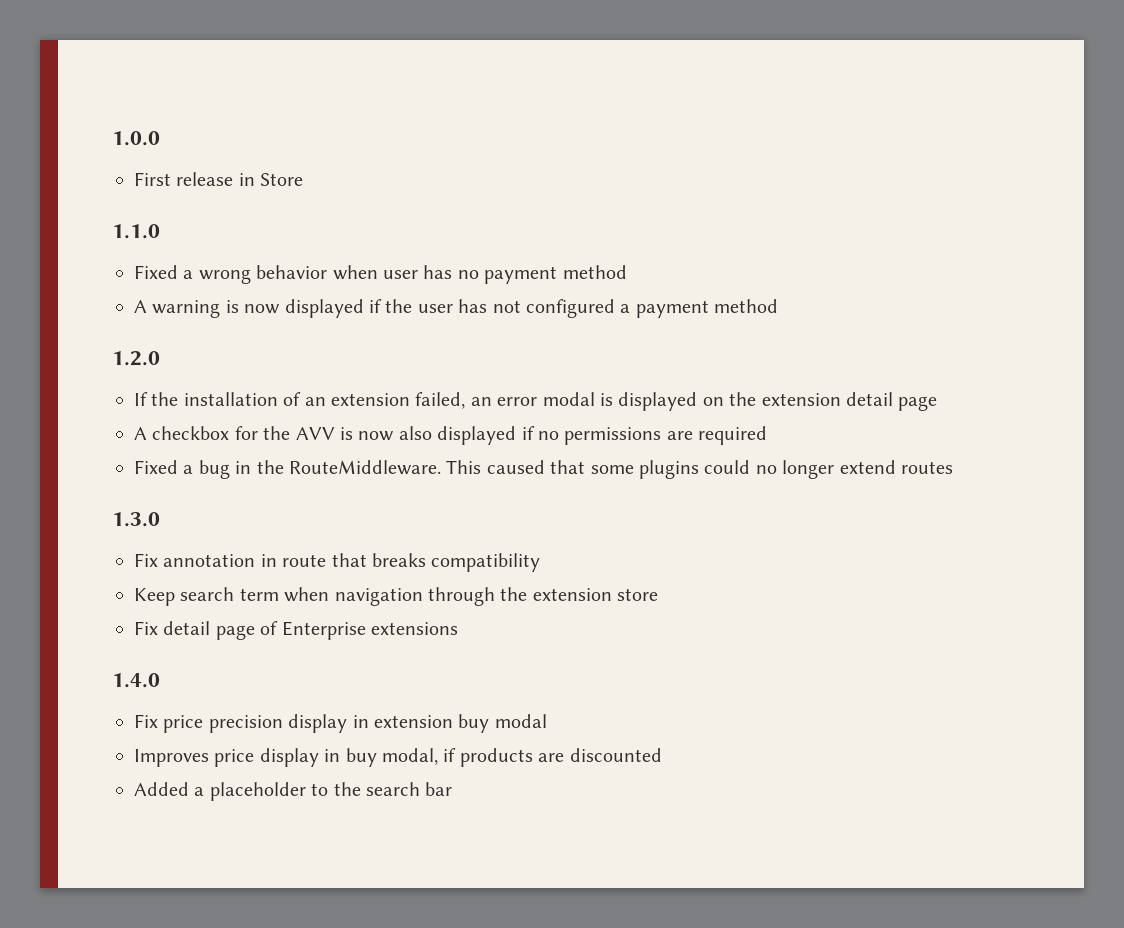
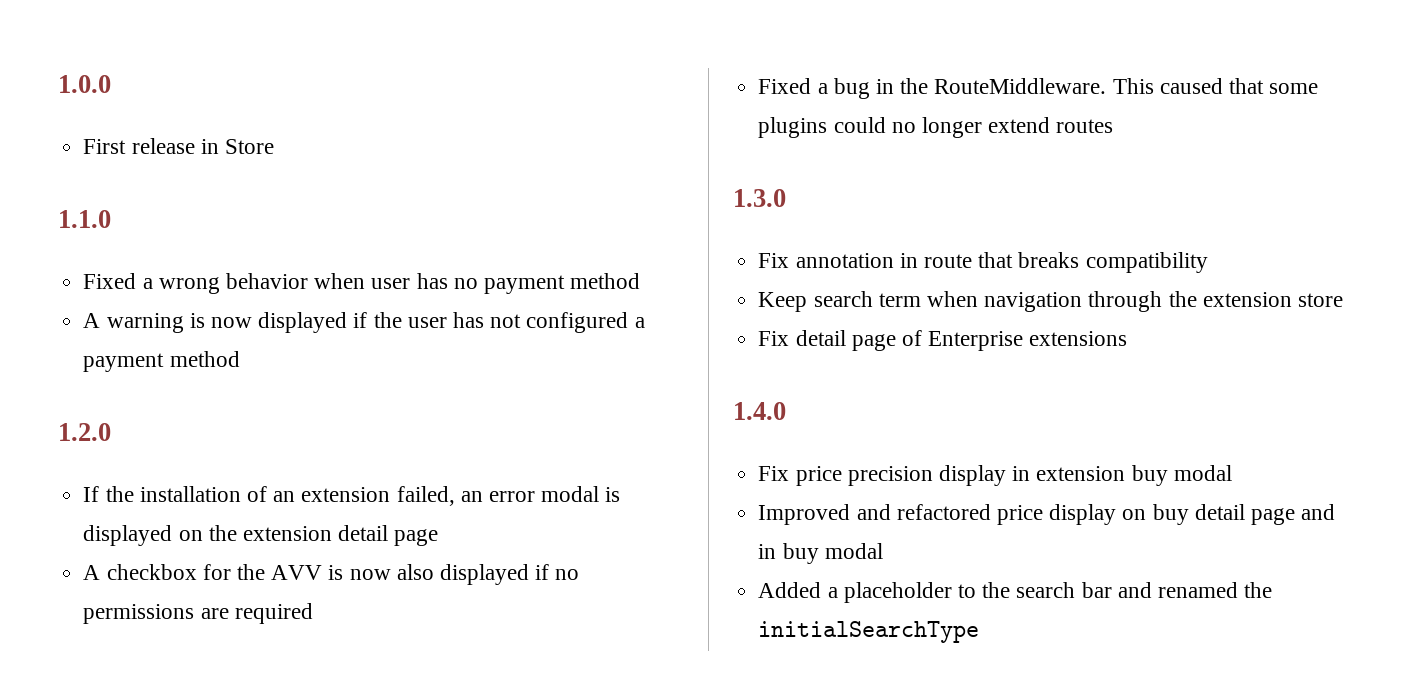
- Improves price display in buy modal, if products are discounted
+ Improved and refactored price display on buy detail page and in buy modal
- Added a placeholder to the search bar
+ Added a placeholder to the search bar and renamed the initialSearchType

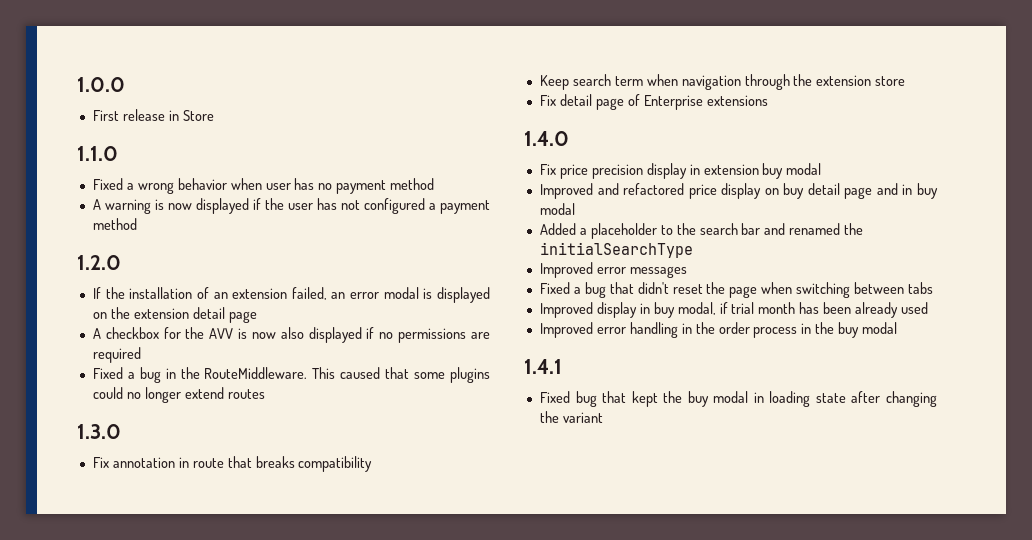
+ Improved error messages
+ Fixed a bug that didn't reset the page when switching between tabs
+ Improved display in buy modal, if trial month has been already used
+ Improved error handling in the order process in the buy modal
+ 1.4.1
+ Fixed bug that kept the buy modal in loading state after changing the variant

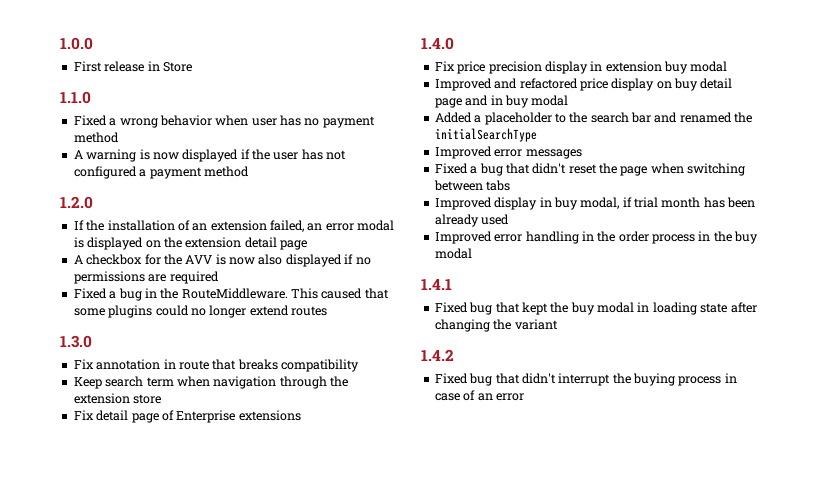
+ 1.4.2
+ Fixed bug that didn't interrupt the buying process in case of an error

